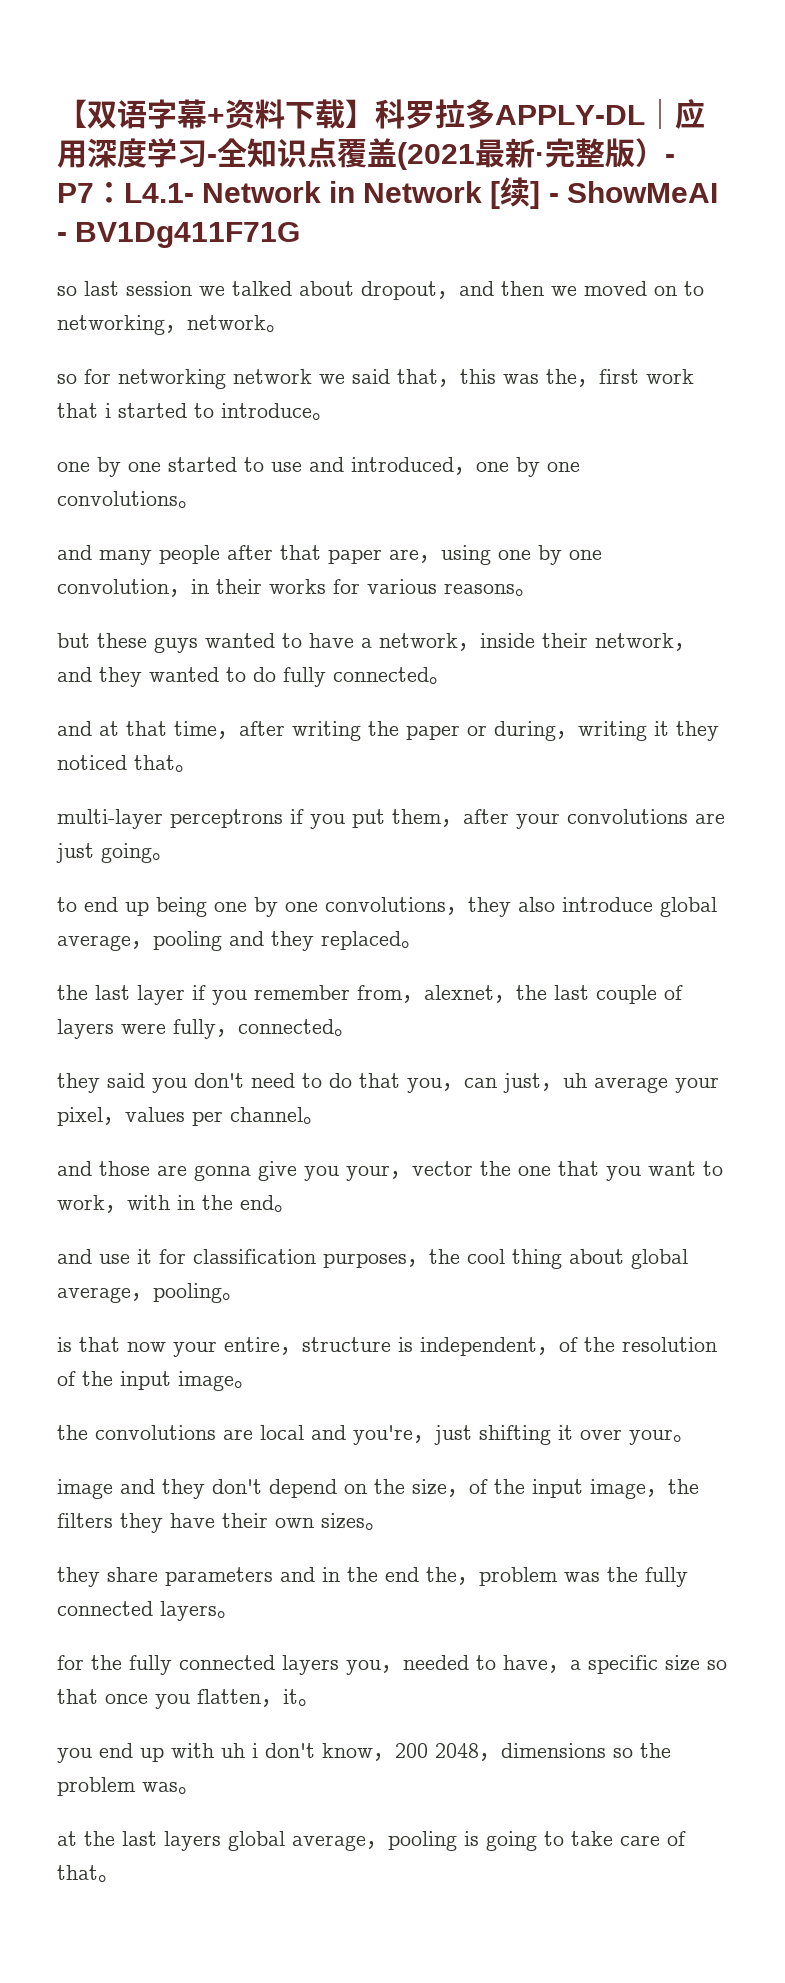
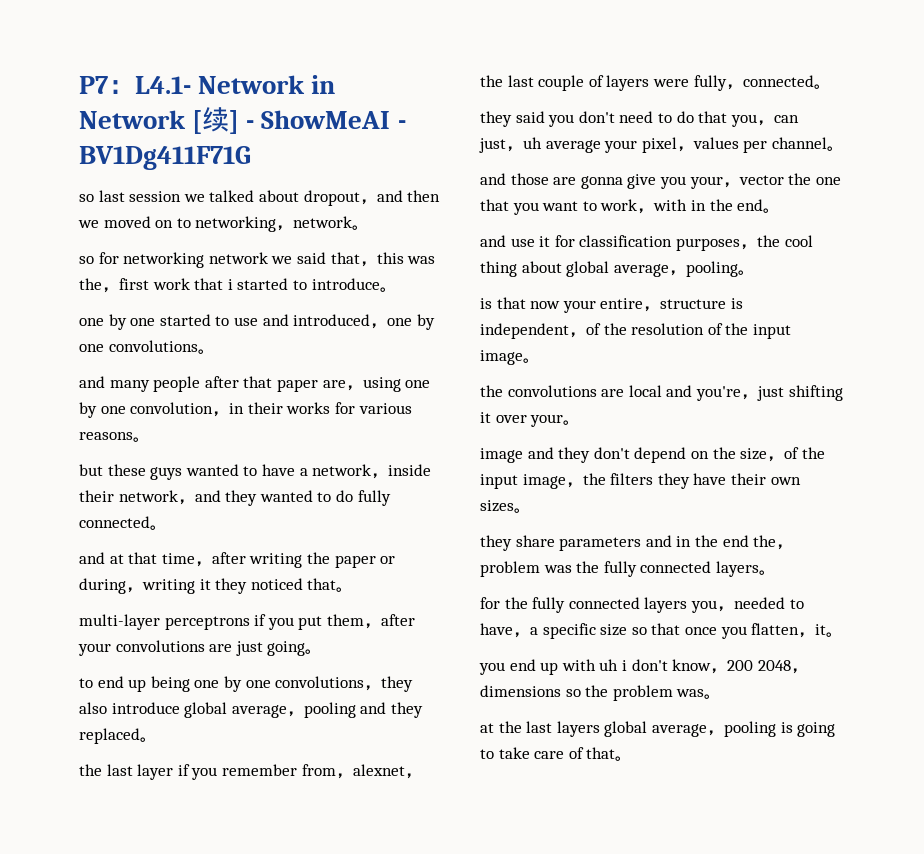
- 【双语字幕+资料下载】科罗拉多APPLY-DL｜应用深度学习-全知识点覆盖(2021最新·完整版）- P7：L4.1- Network in Network [续] - ShowMeAI - BV1Dg411F71G
+ P7：L4.1- Network in Network [续] - ShowMeAI - BV1Dg411F71G

